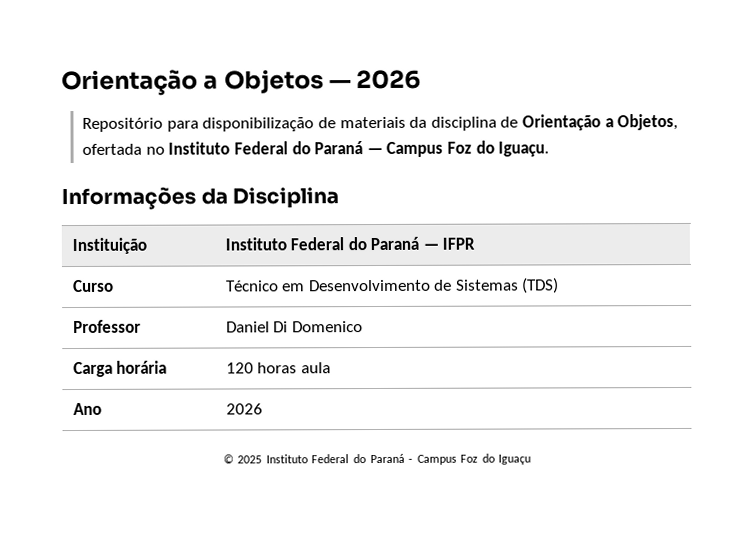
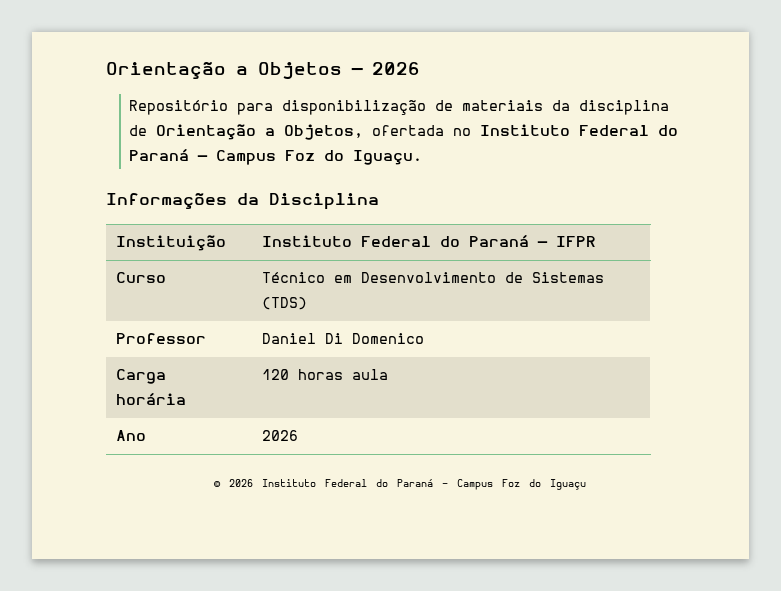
- © 2025 Instituto Federal do Paraná - Campus Foz do Iguaçu
+ © 2026 Instituto Federal do Paraná - Campus Foz do Iguaçu

